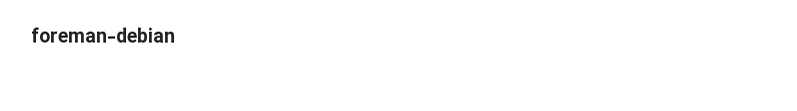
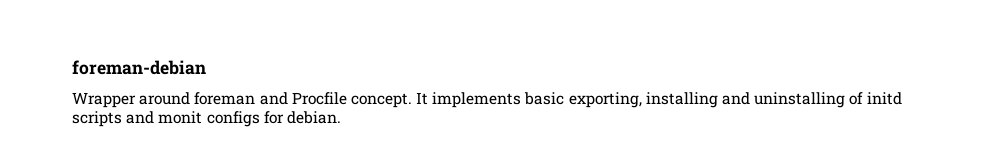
+ Wrapper around foreman and Procfile concept. It implements basic exporting, installing and uninstalling of initd scripts and monit configs for debian.

